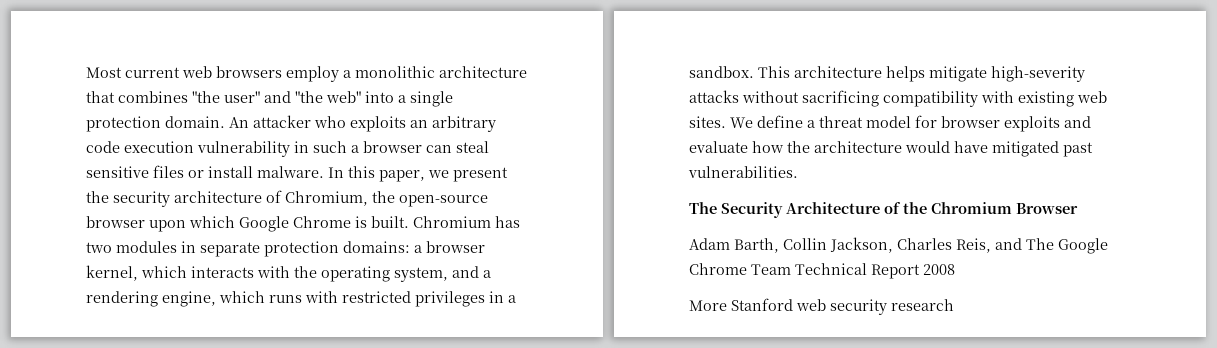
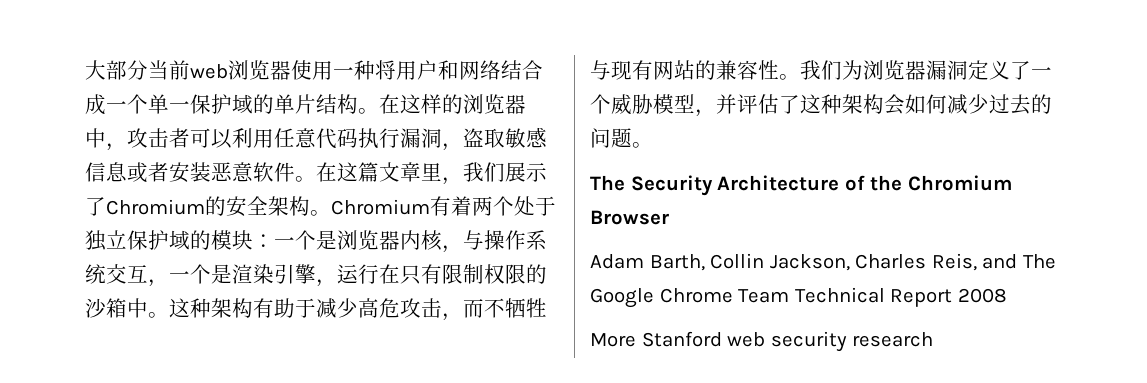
- Most current web browsers employ a monolithic architecture that combines "the user" and "the web" into a single protection domain. An attacker who exploits an arbitrary code execution vulnerability in such a browser can steal sensitive files or install malware. In this paper, we present the security architecture of Chromium, the open-source browser upon which Google Chrome is built. Chromium has two modules in separate protection domains: a browser kernel, which interacts with the operating system, and a rendering engine, which runs with restricted privileges in a sandbox. This architecture helps mitigate high-severity attacks without sacrificing compatibility with existing web sites. We define a threat model for browser exploits and evaluate how the architecture would have mitigated past vulnerabilities.
+ 大部分当前web浏览器使用一种将用户和网络结合成一个单一保护域的单片结构。在这样的浏览器中，攻击者可以利用任意代码执行漏洞，盗取敏感信息或者安装恶意软件。在这篇文章里，我们展示了Chromium的安全架构。Chromium有着两个处于独立保护域的模块：一个是浏览器内核，与操作系统交互，一个是渲染引擎，运行在只有限制权限的沙箱中。这种架构有助于减少高危攻击，而不牺牲与现有网站的兼容性。我们为浏览器漏洞定义了一个威胁模型，并评估了这种架构会如何减少过去的问题。

